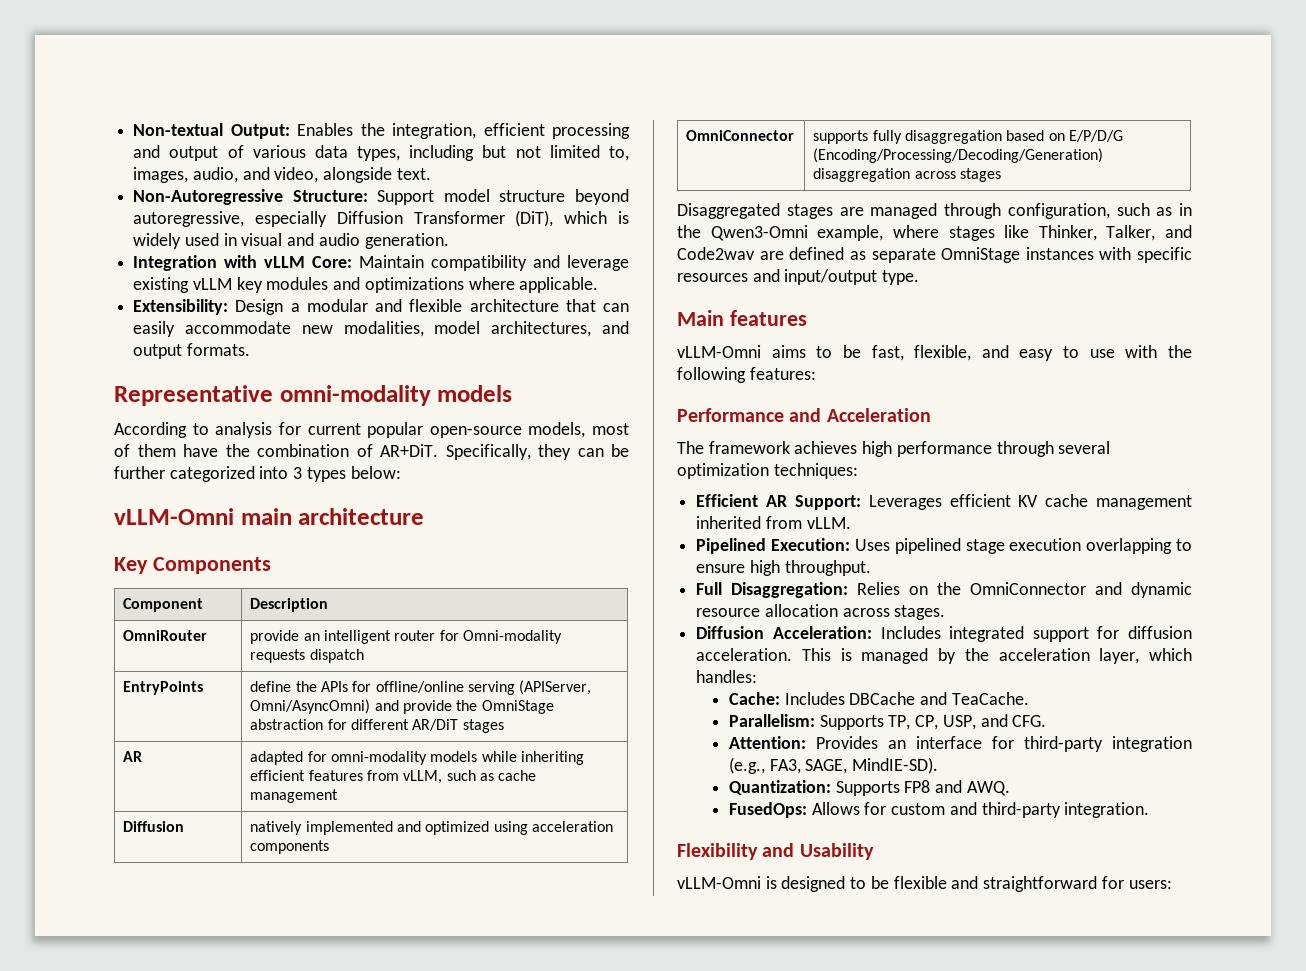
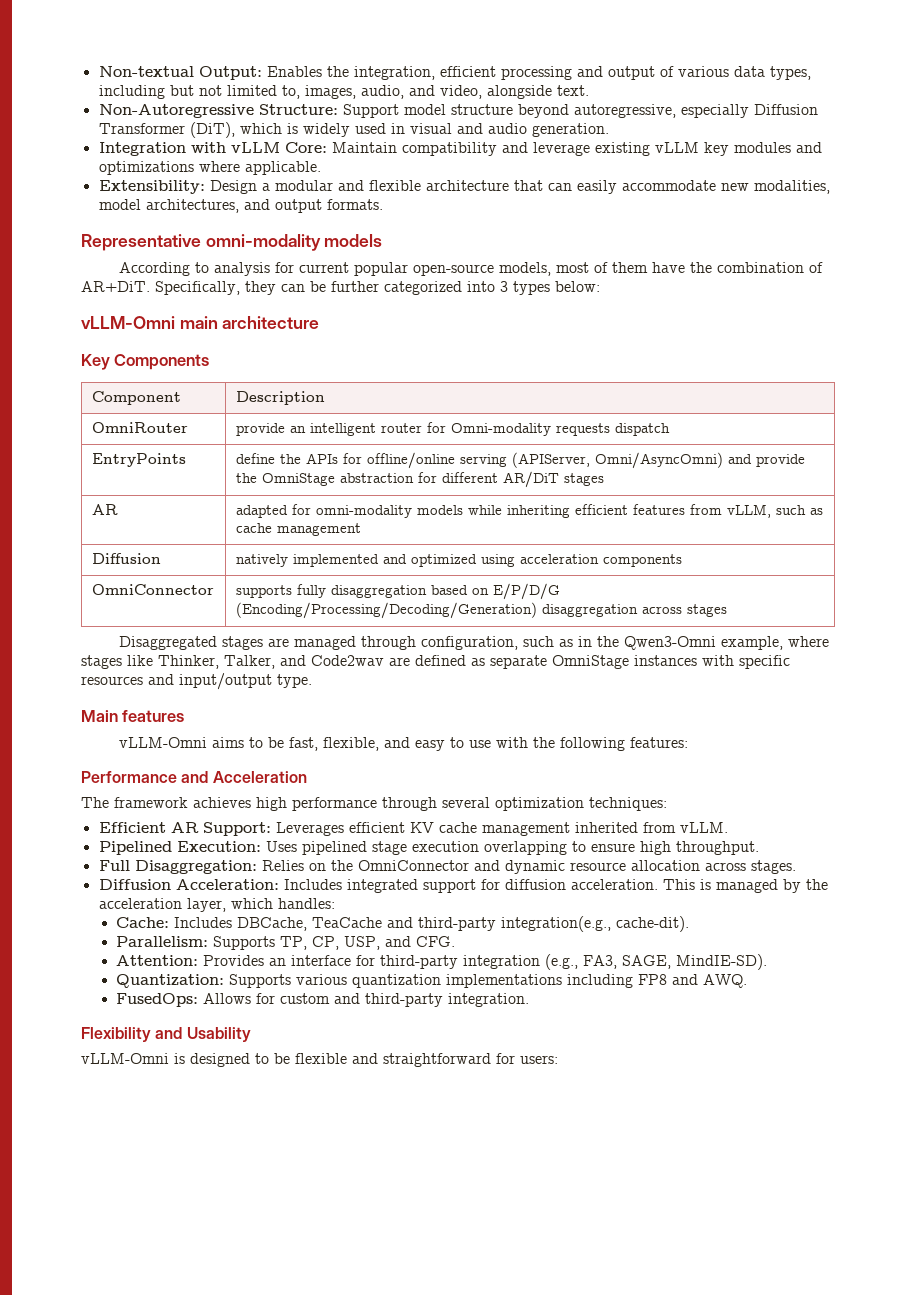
- Cache: Includes DBCache and TeaCache.
+ Cache: Includes DBCache, TeaCache and third-party integration(e.g., cache-dit).
- Quantization: Supports FP8 and AWQ.
+ Quantization: Supports various quantization implementations including FP8 and AWQ.

